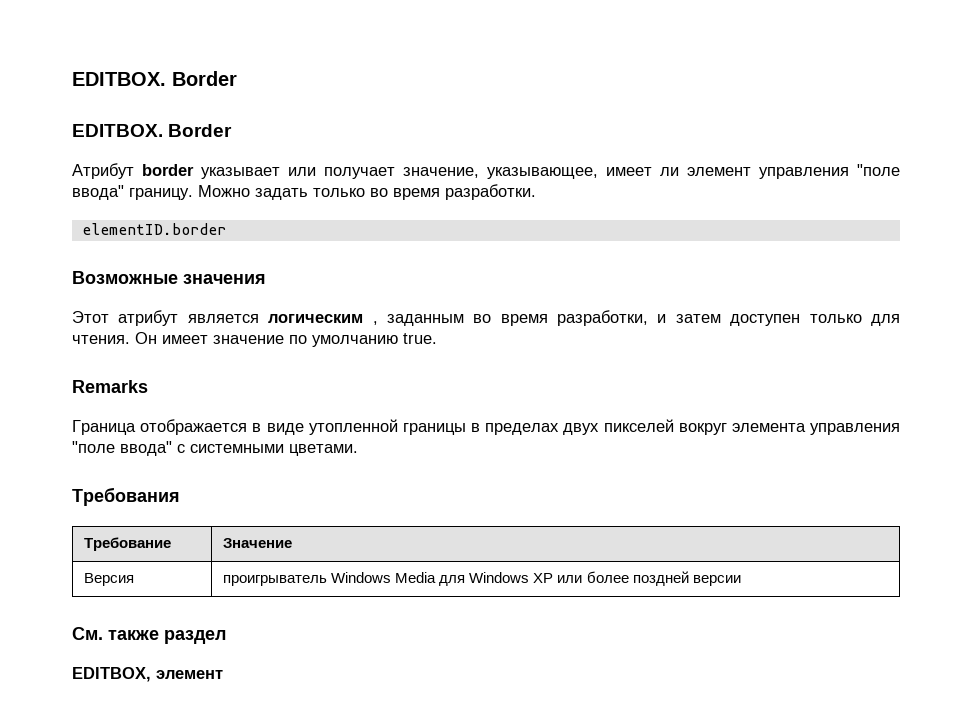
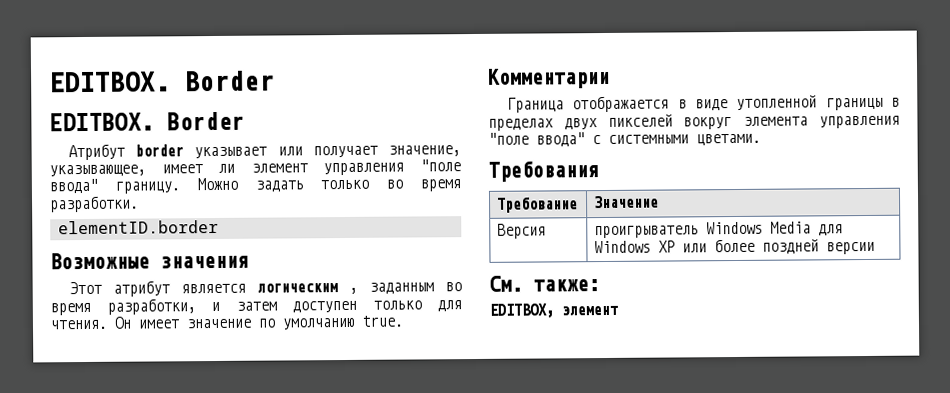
- Remarks
+ Комментарии
- См. также раздел
+ См. также:

